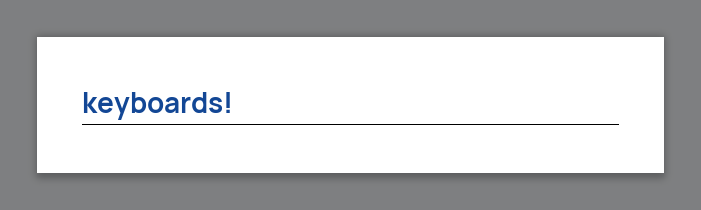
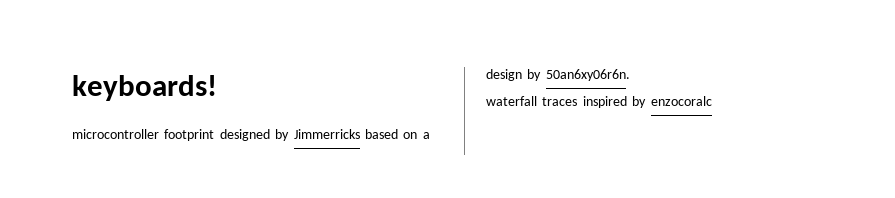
+ microcontroller footprint designed by Jimmerricks based on a design by 50an6xy06r6n.
+ waterfall traces inspired by enzocoralc

